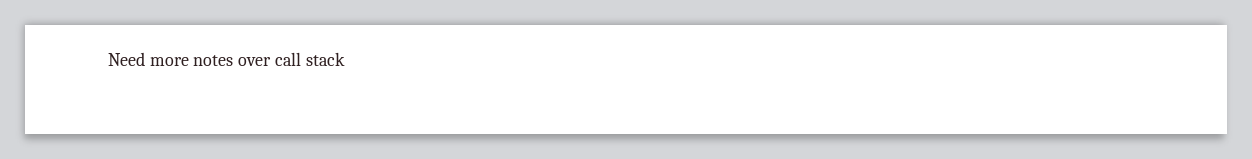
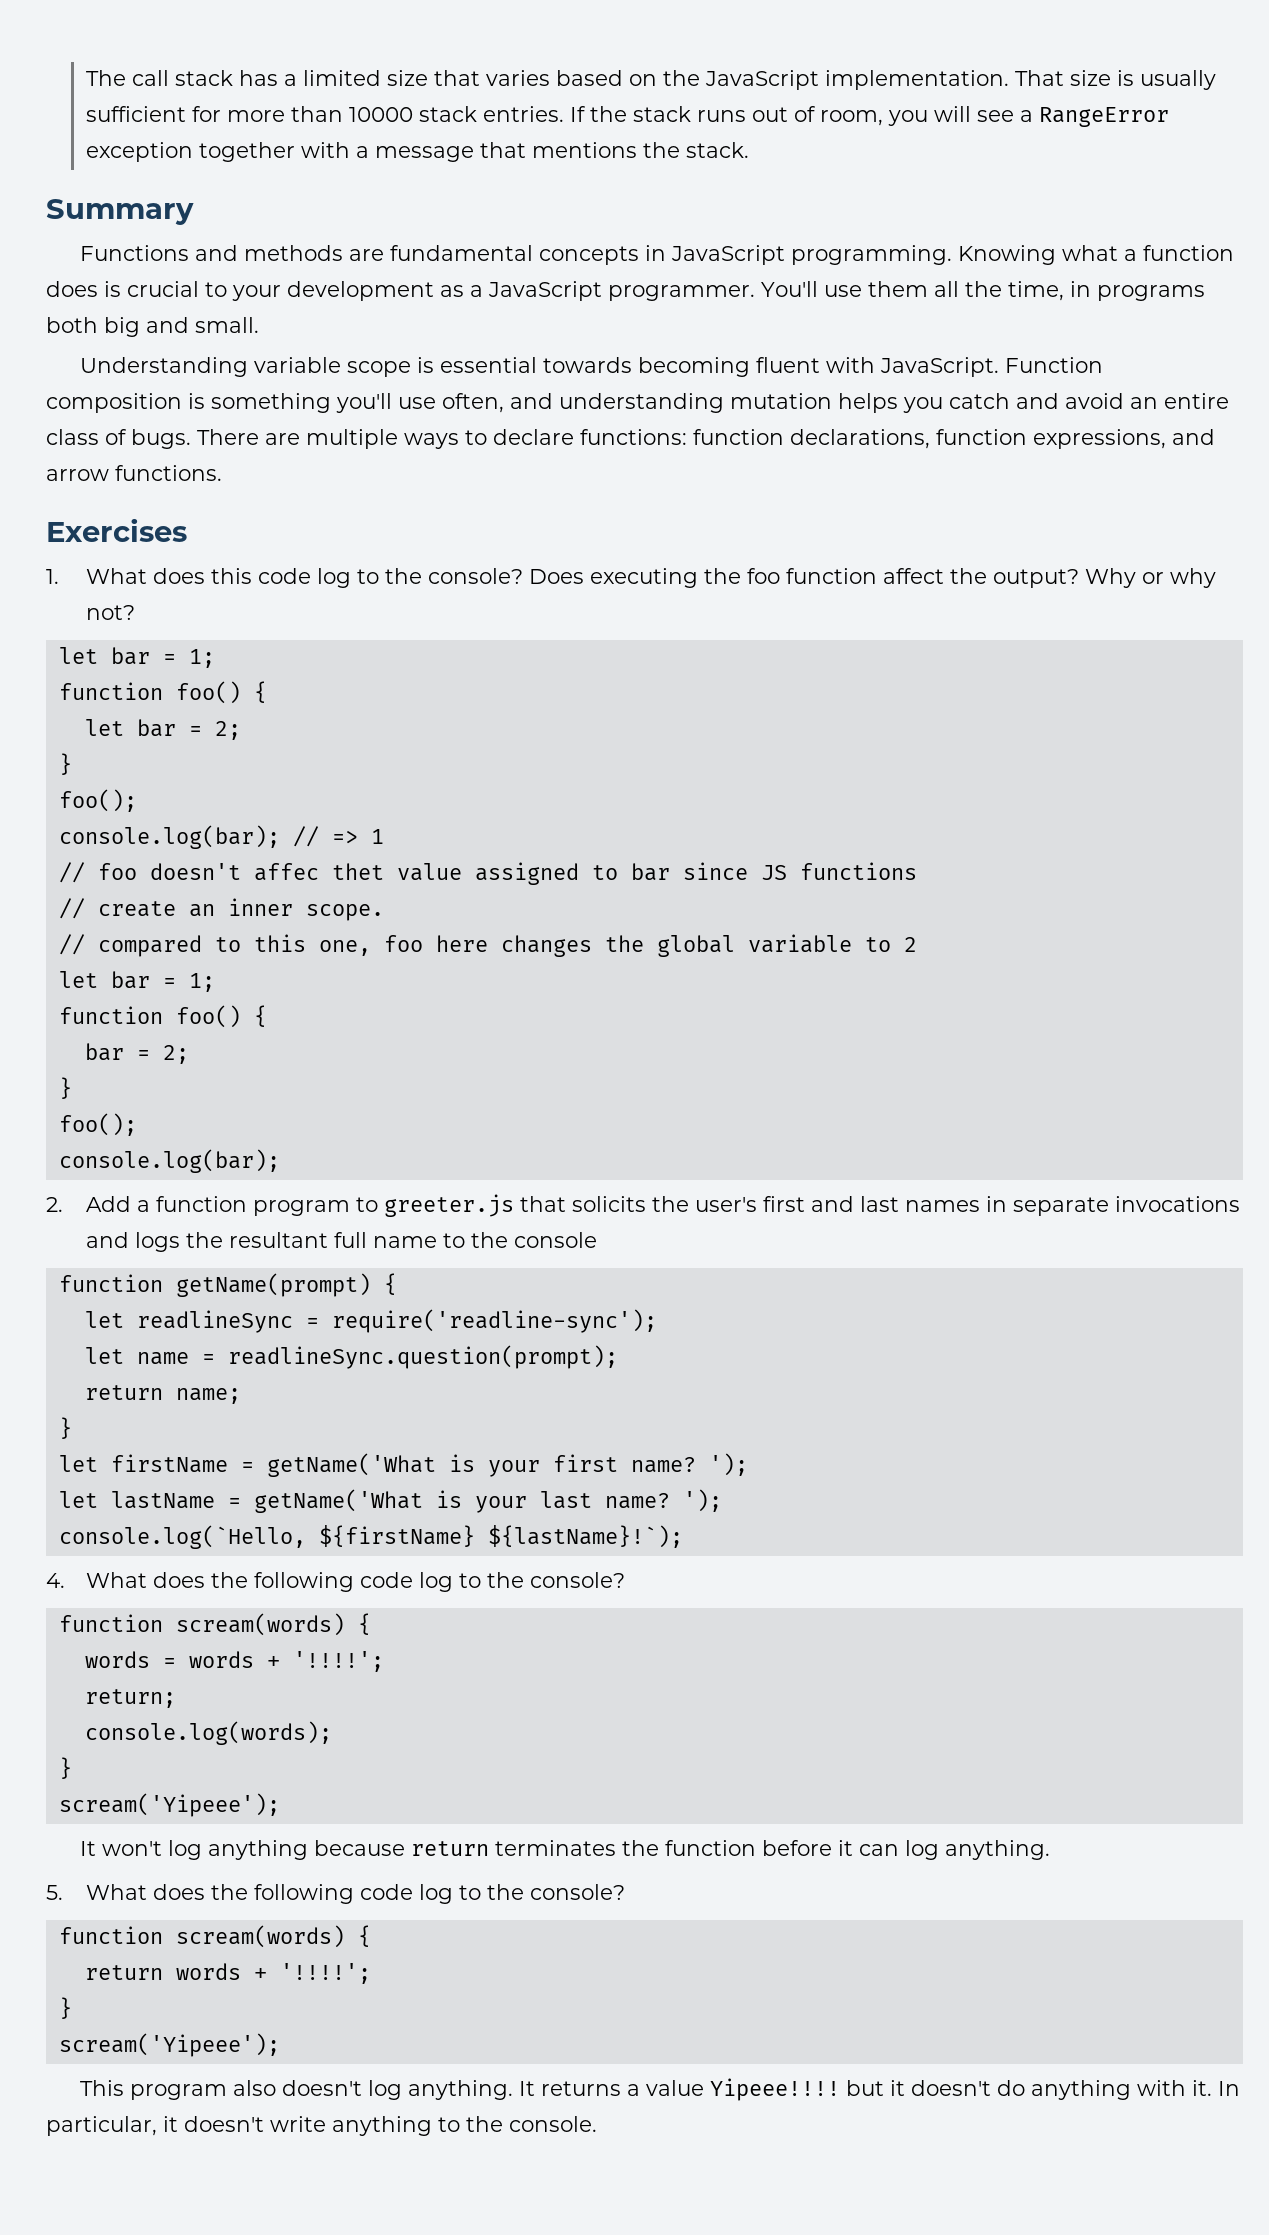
- Need more notes over call stack
+ The call stack has a limited size that varies based on the JavaScript implementation. That size is usually sufficient for more than 10000 stack entries. If the stack runs out of room, you will see a RangeError exception together with a message that mentions the stack.
+ Summary
+ Functions and methods are fundamental concepts in JavaScript programming. Knowing what a function does is crucial to your development as a JavaScript programmer. You'll use them all the time, in programs both big and small.
+ Understanding variable scope is essential towards becoming fluent with JavaScript. Function composition is something you'll use often, and understanding mutation helps you catch and avoid an entire class of bugs. There are multiple ways to declare functions: function declarations, function expressions, and arrow functions.
+ Exercises
+ 1. What does this code log to the console? Does executing the foo function affect the output? Why or why not?
+ let bar = 1;
+ function foo() {
+ let bar = 2;
+ }
+ foo();
+ console.log(bar); // => 1
+ // foo doesn't affec thet value assigned to bar since JS functions
+ // create an inner scope.
+ // compared to this one, foo here changes the global variable to 2
+ let bar = 1;
+ function foo() {
+ bar = 2;
+ }
+ foo();
+ console.log(bar);
+ 2. Add a function program to greeter.js that solicits the user's first and last names in separate invocations and logs the resultant full name to the console
+ function getName(prompt) {
+ let readlineSync = require('readline-sync');
+ let name = readlineSync.question(prompt);
+ return name;
+ }
+ let firstName = getName('What is your first name? ');
+ let lastName = getName('What is your last name? ');
+ console.log(`Hello, ${firstName} ${lastName}!`);
+ 4. What does the following code log to the console?
+ function scream(words) {
+ words = words + '!!!!';
+ return;
+ console.log(words);
+ }
+ scream('Yipeee');
+ It won't log anything because return terminates the function before it can log anything.
+ 5. What does the following code log to the console?
+ function scream(words) {
+ return words + '!!!!';
+ }
+ scream('Yipeee');
+ This program also doesn't log anything. It returns a value Yipeee!!!! but it doesn't do anything with it. In particular, it doesn't write anything to the console.

